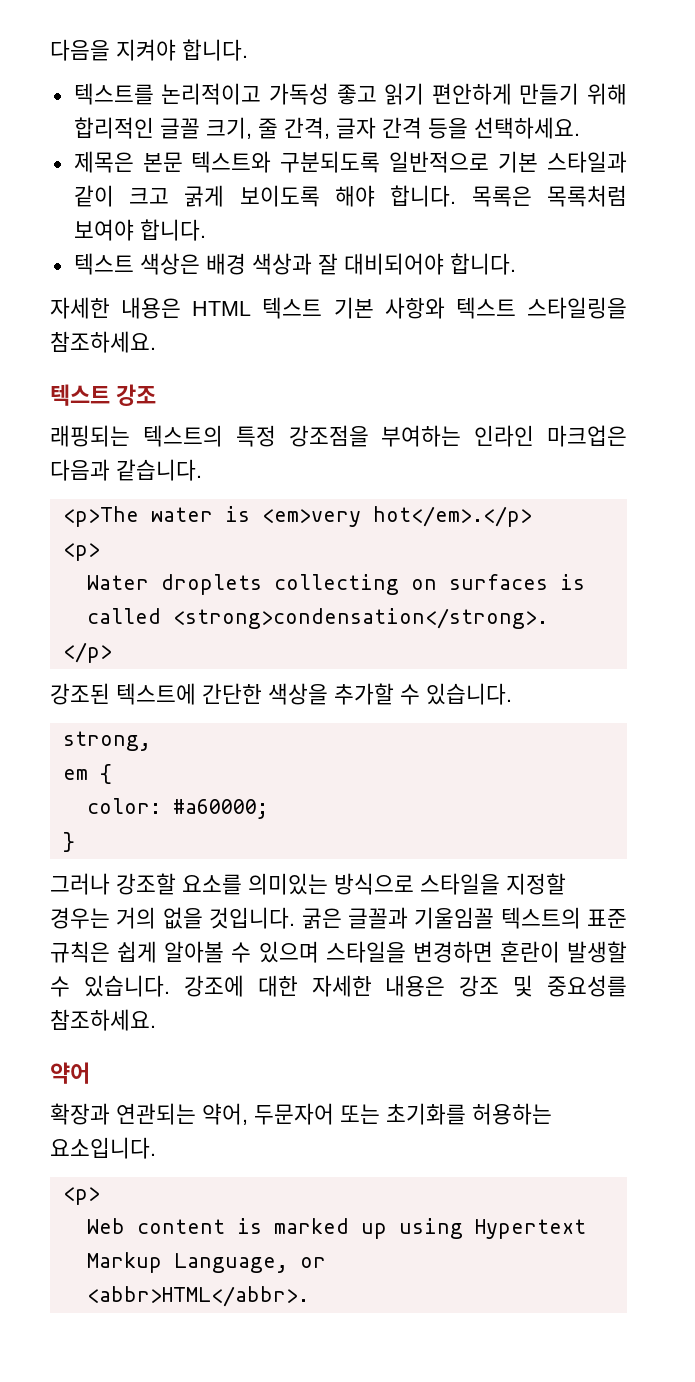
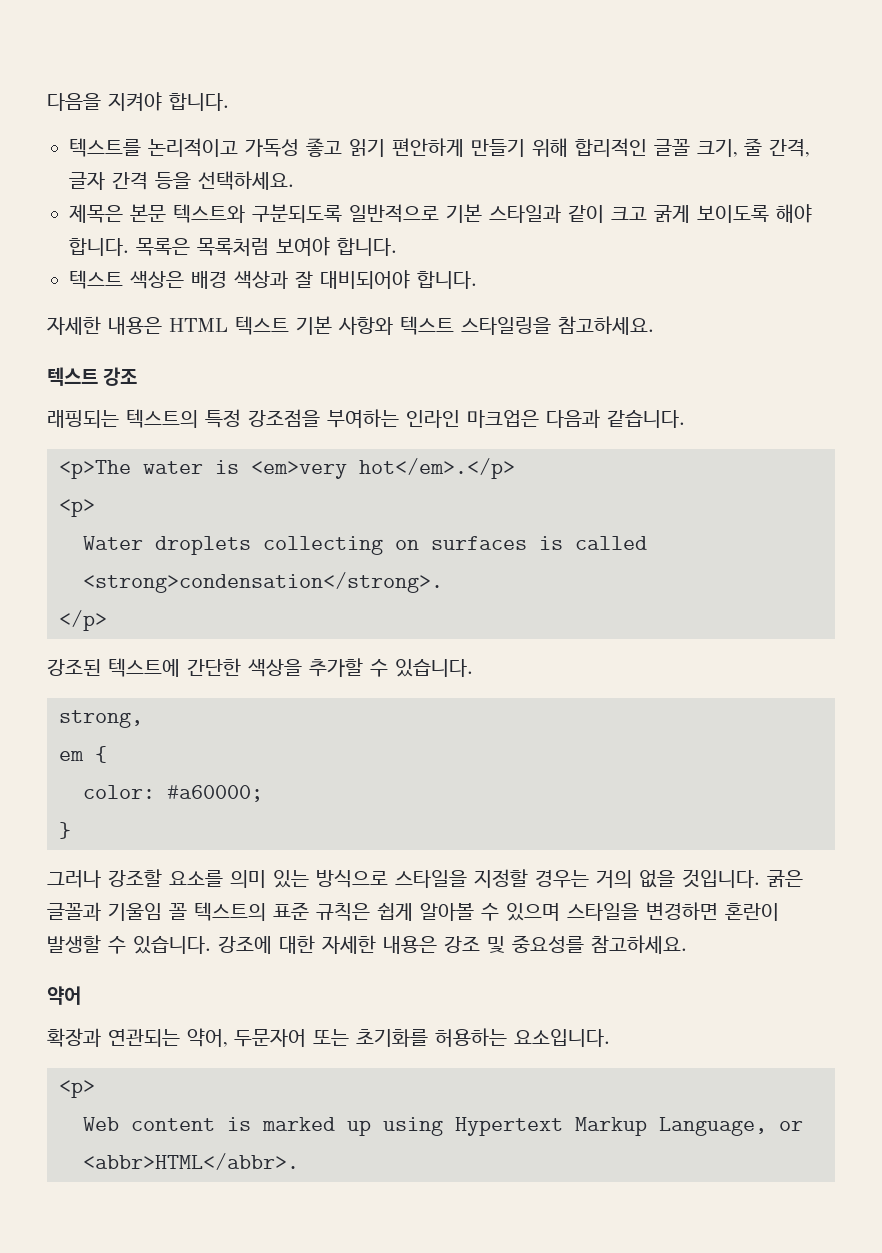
- 자세한 내용은 HTML 텍스트 기본 사항와 텍스트 스타일링을 참조하세요.
+ 자세한 내용은 HTML 텍스트 기본 사항와 텍스트 스타일링을 참고하세요.
- 그러나 강조할 요소를 의미있는 방식으로 스타일을 지정할 경우는 거의 없을 것입니다.
+ 그러나 강조할 요소를 의미 있는 방식으로 스타일을 지정할 경우는 거의 없을 것입니다.
- 굵은 글꼴과 기울임꼴 텍스트의 표준 규칙은 쉽게 알아볼 수 있으며 스타일을 변경하면 혼란이 발생할 수 있습니다.
+ 굵은 글꼴과 기울임 꼴 텍스트의 표준 규칙은 쉽게 알아볼 수 있으며 스타일을 변경하면 혼란이 발생할 수 있습니다.
- 강조에 대한 자세한 내용은 강조 및 중요성를 참조하세요.
+ 강조에 대한 자세한 내용은 강조 및 중요성를 참고하세요.

